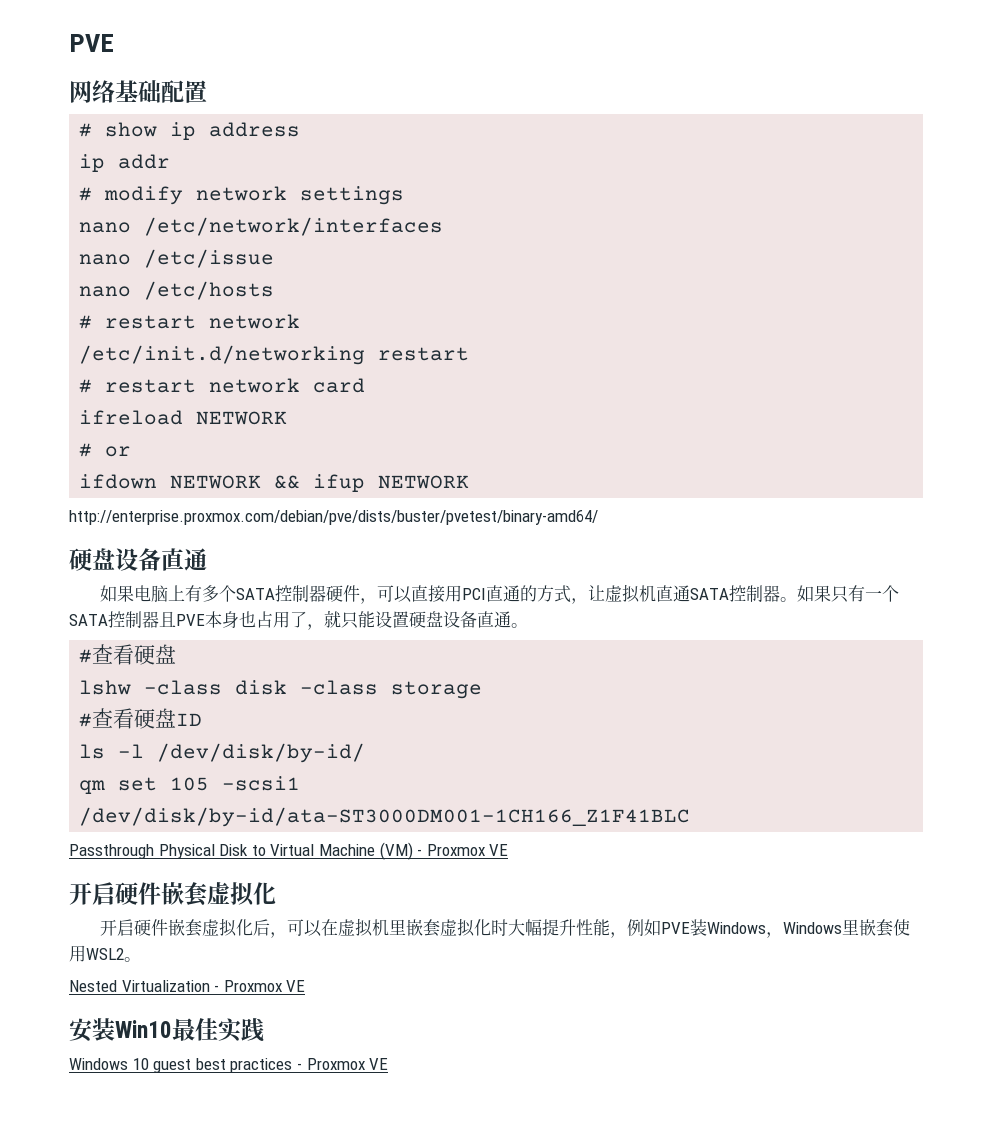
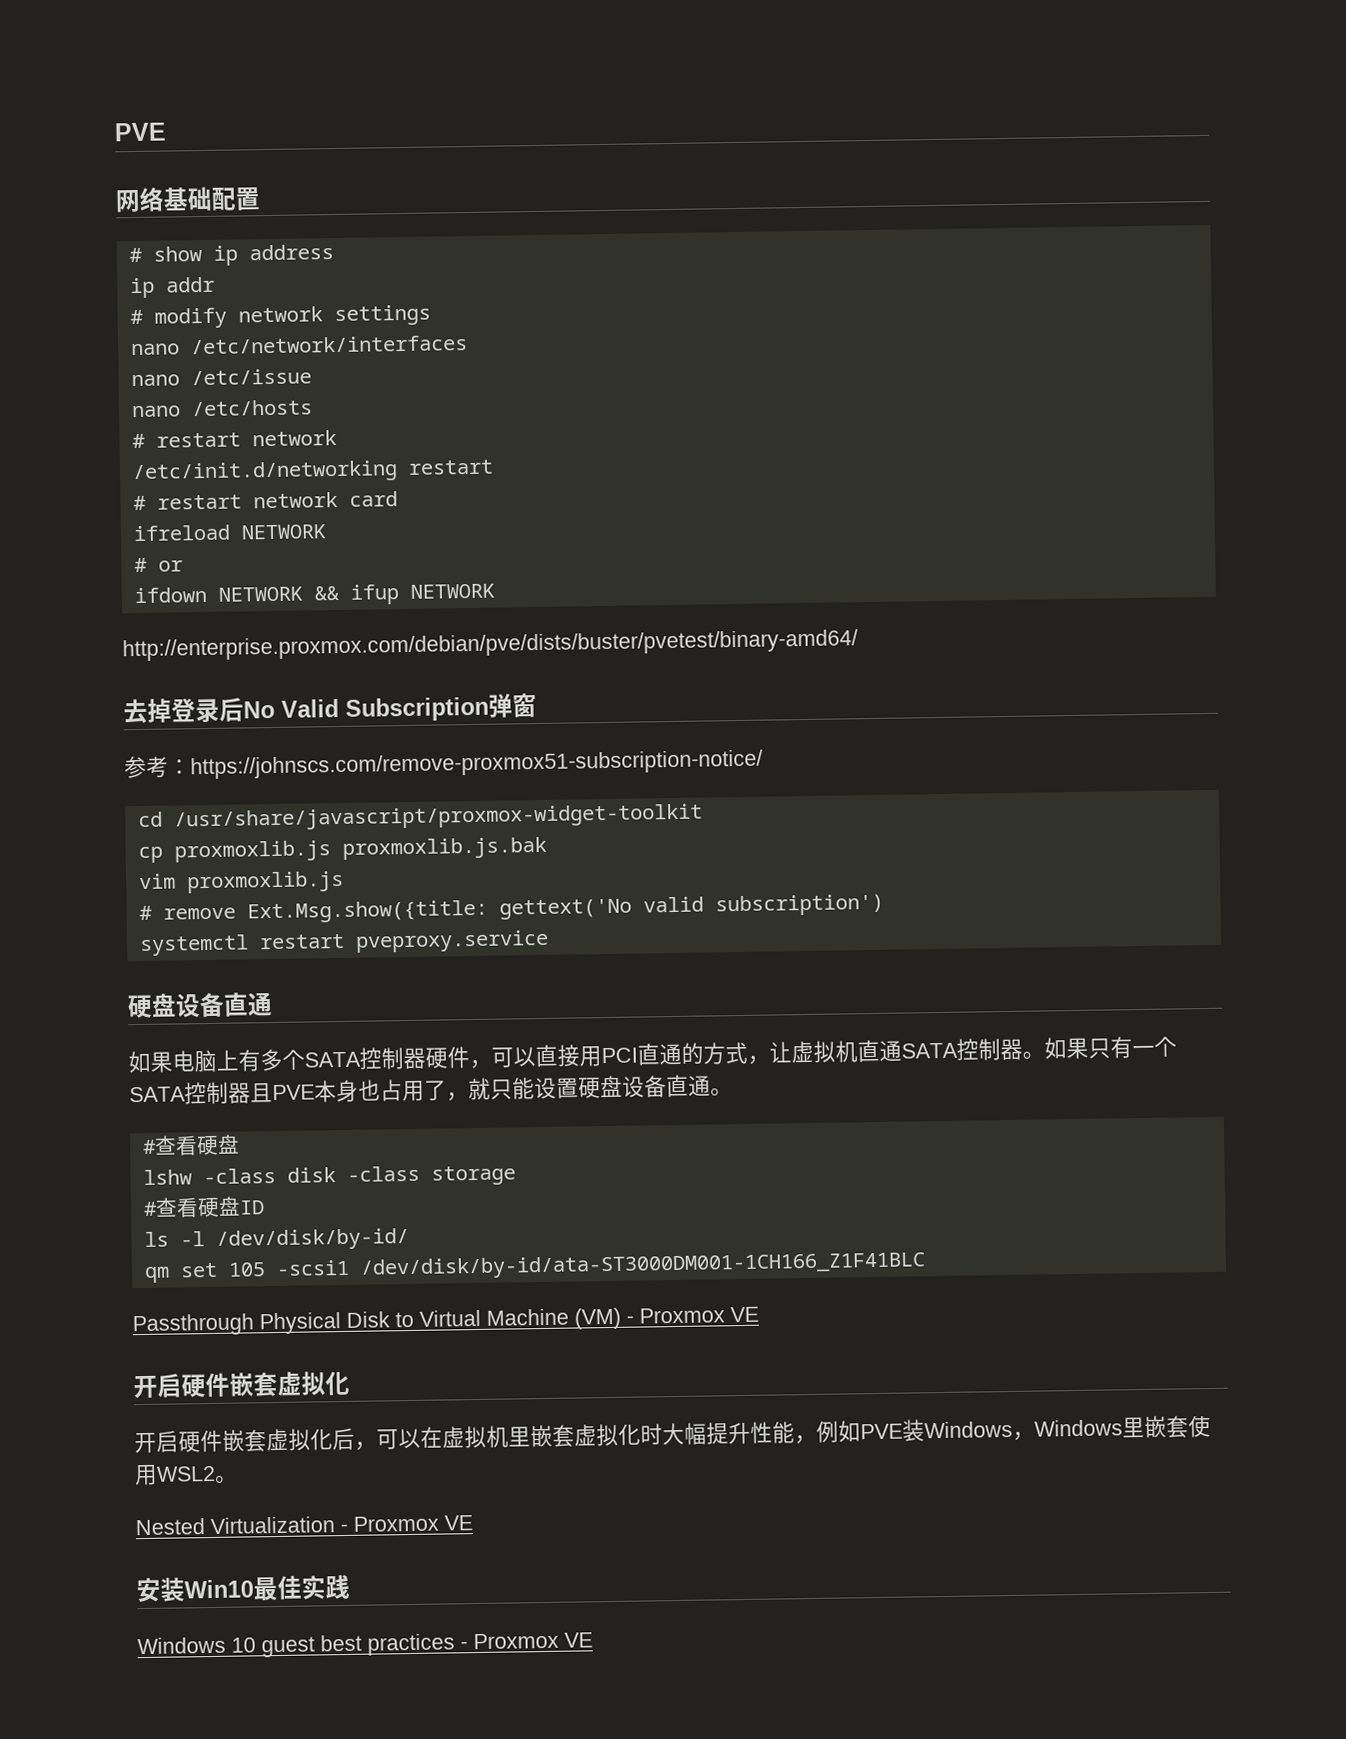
+ 去掉登录后No Valid Subscription弹窗
+ 参考：https://johnscs.com/remove-proxmox51-subscription-notice/
+ cd /usr/share/javascript/proxmox-widget-toolkit
+ cp proxmoxlib.js proxmoxlib.js.bak
+ vim proxmoxlib.js
+ # remove Ext.Msg.show({title: gettext('No valid subscription')
+ systemctl restart pveproxy.service

